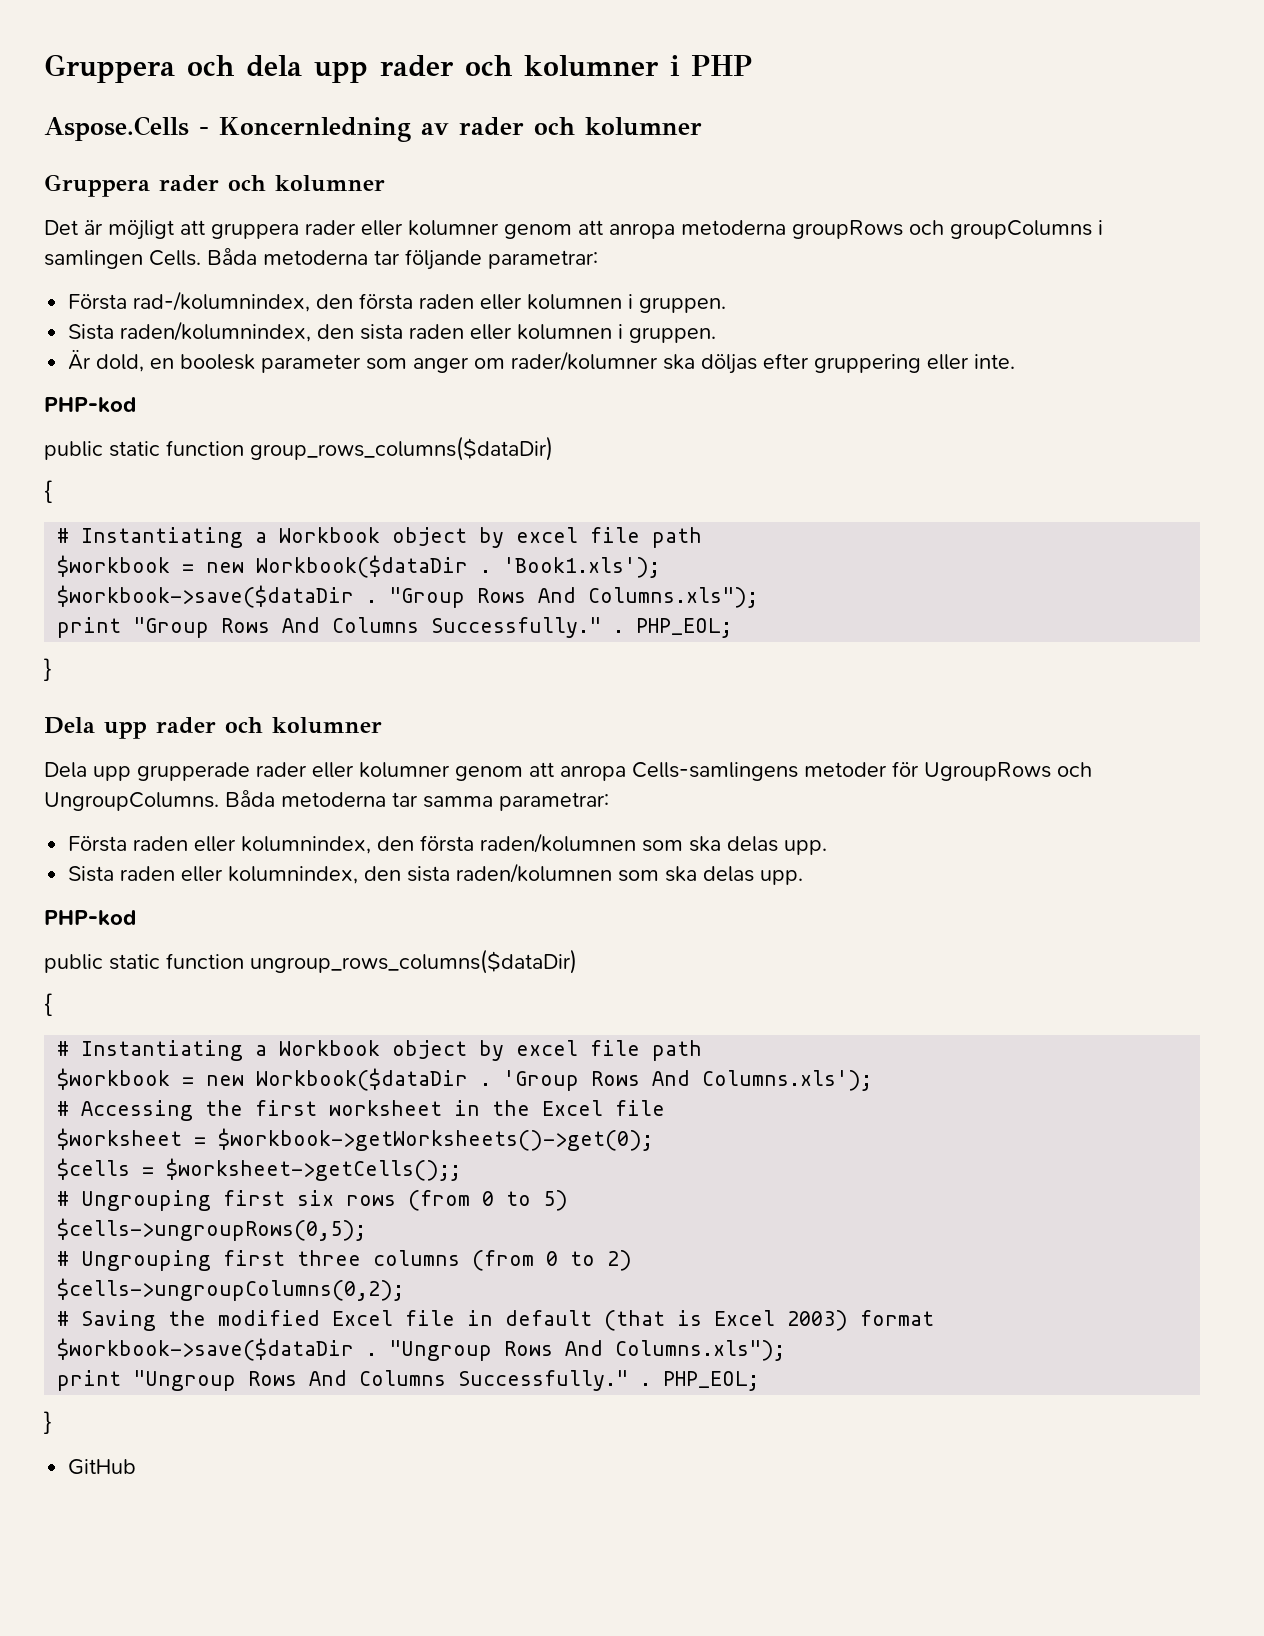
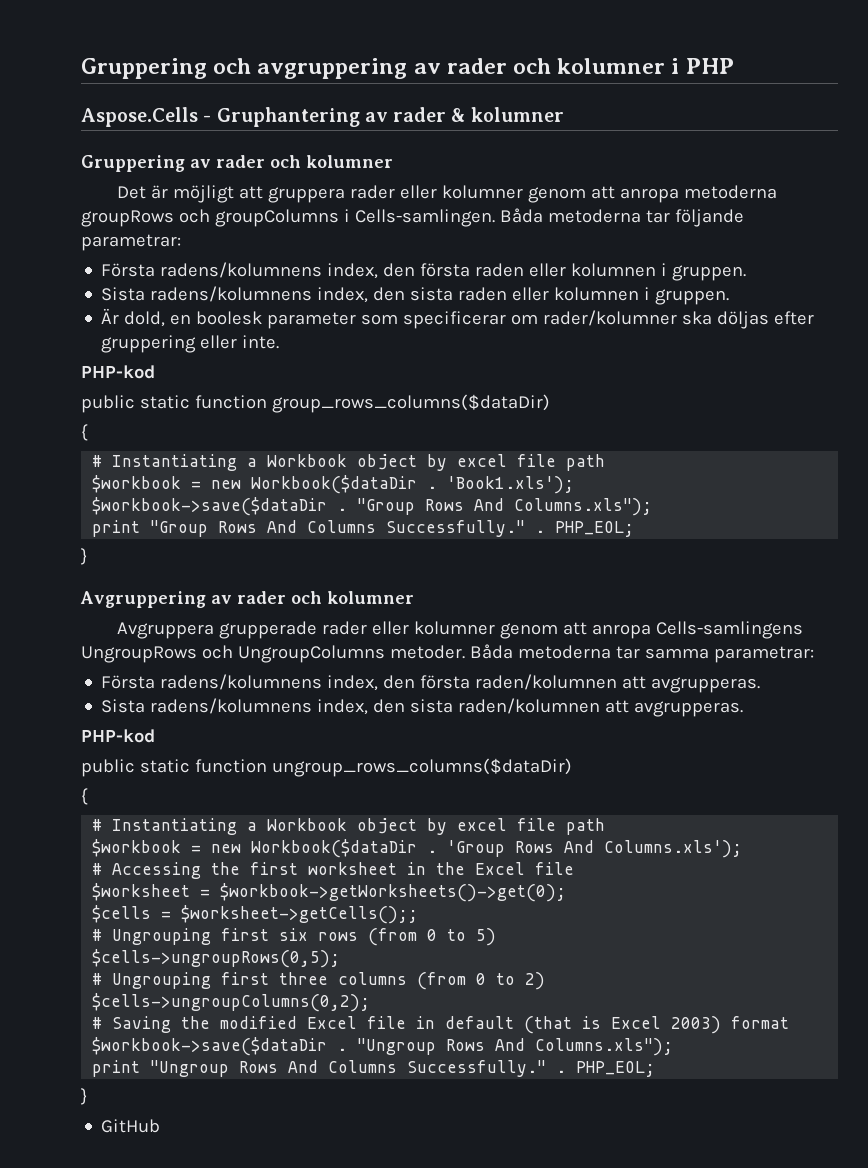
- Gruppera och dela upp rader och kolumner i PHP
+ Gruppering och avgruppering av rader och kolumner i PHP
- Aspose.Cells - Koncernledning av rader och kolumner
- Gruppera rader och kolumner
+ Aspose.Cells - Gruphantering av rader & kolumner
+ Gruppering av rader och kolumner
- Det är möjligt att gruppera rader eller kolumner genom att anropa metoderna groupRows och groupColumns i samlingen Cells.
+ Det är möjligt att gruppera rader eller kolumner genom att anropa metoderna groupRows och groupColumns i Cells-samlingen.
- Första rad-/kolumnindex, den första raden eller kolumnen i gruppen.
+ Första radens/kolumnens index, den första raden eller kolumnen i gruppen.
- Sista raden/kolumnindex, den sista raden eller kolumnen i gruppen.
+ Sista radens/kolumnens index, den sista raden eller kolumnen i gruppen.
- Är dold, en boolesk parameter som anger om rader/kolumner ska döljas efter gruppering eller inte.
+ Är dold, en boolesk parameter som specificerar om rader/kolumner ska döljas efter gruppering eller inte.
- Dela upp rader och kolumner
- Dela upp grupperade rader eller kolumner genom att anropa Cells-samlingens metoder för UgroupRows och UngroupColumns.
+ Avgruppering av rader och kolumner
+ Avgruppera grupperade rader eller kolumner genom att anropa Cells-samlingens UngroupRows och UngroupColumns metoder.
- Första raden eller kolumnindex, den första raden/kolumnen som ska delas upp.
- Sista raden eller kolumnindex, den sista raden/kolumnen som ska delas upp.
+ Första radens/kolumnens index, den första raden/kolumnen att avgrupperas.
+ Sista radens/kolumnens index, den sista raden/kolumnen att avgrupperas.

